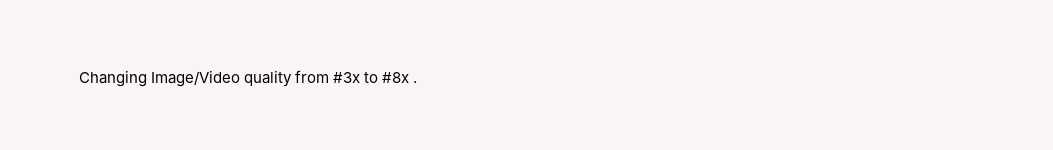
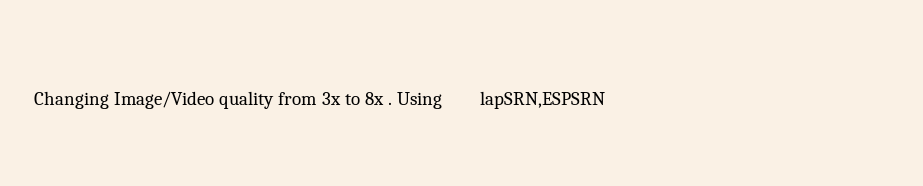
- Changing Image/Video quality from #3x to #8x .
+ Changing Image/Video quality from 3x to 8x . Using lapSRN,ESPSRN

